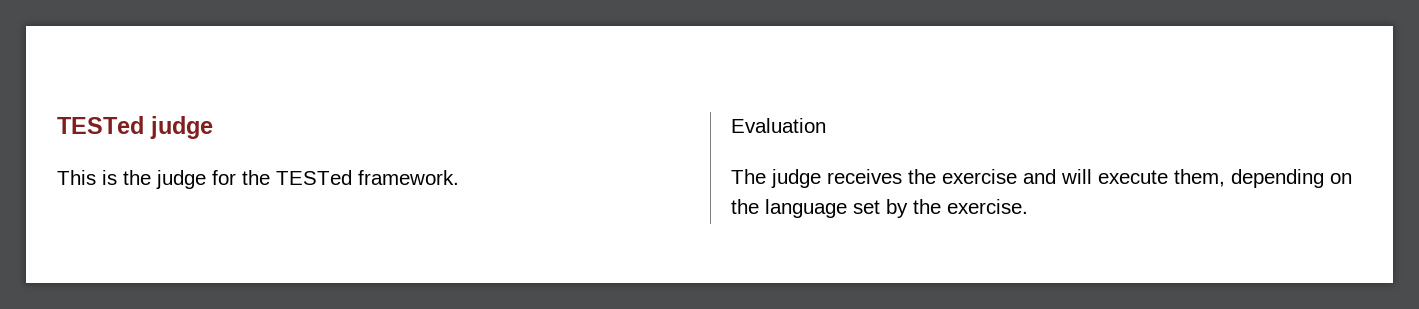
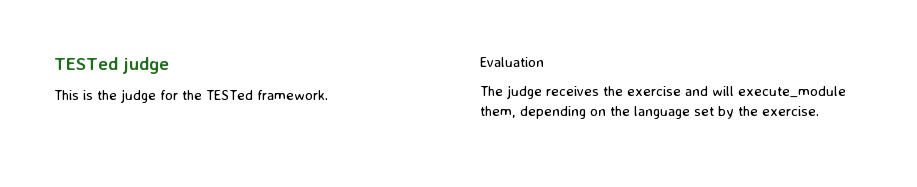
- The judge receives the exercise and will execute them, depending on the language set by the exercise.
+ The judge receives the exercise and will execute_module them, depending on the language set by the exercise.

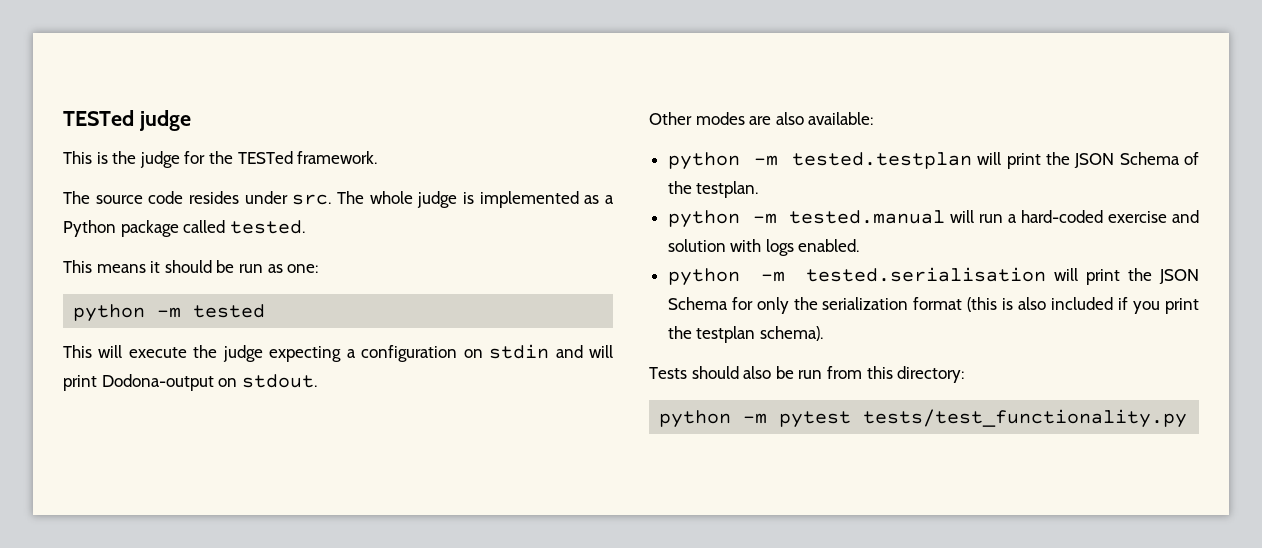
- Evaluation
- The judge receives the exercise and will execute_module them, depending on the language set by the exercise.
+ The source code resides under src. The whole judge is implemented as a Python package called tested.
+ This means it should be run as one:
+ python -m tested
+ This will execute the judge expecting a configuration on stdin and will print Dodona-output on stdout.
+ Other modes are also available:
+ python -m tested.testplan will print the JSON Schema of the testplan.
+ python -m tested.manual will run a hard-coded exercise and solution with logs enabled.
+ python -m tested.serialisation will print the JSON Schema for only the serialization format (this is also included if you print the testplan schema).
+ Tests should also be run from this directory:
+ python -m pytest tests/test_functionality.py

